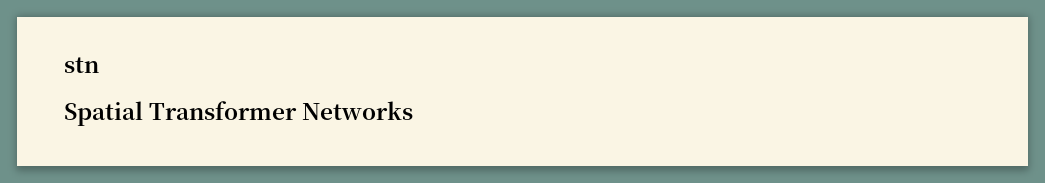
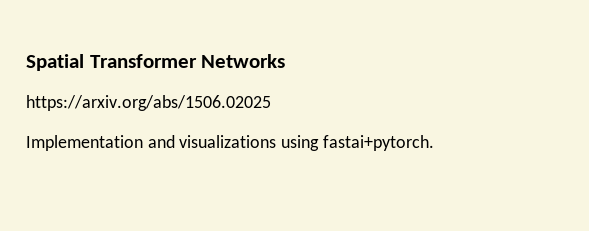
- stn
+ https://arxiv.org/abs/1506.02025
+ Implementation and visualizations using fastai+pytorch.

